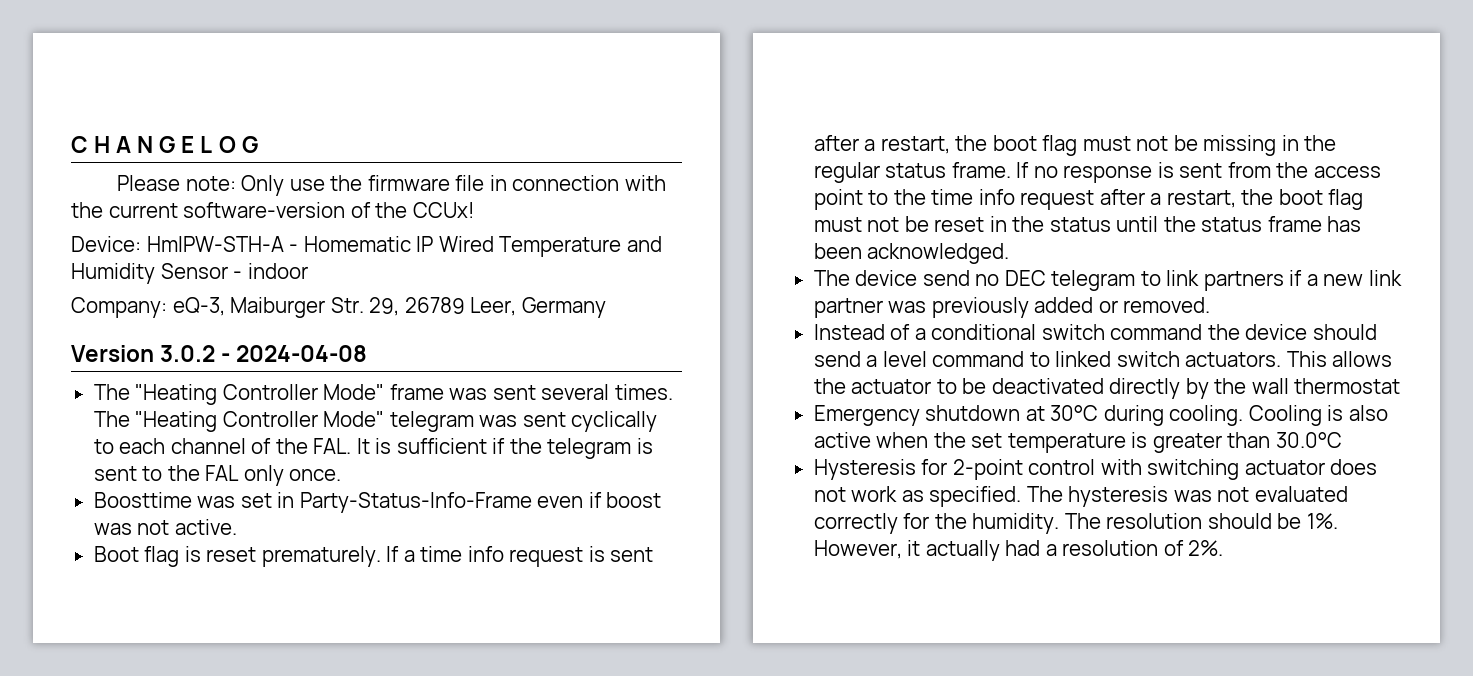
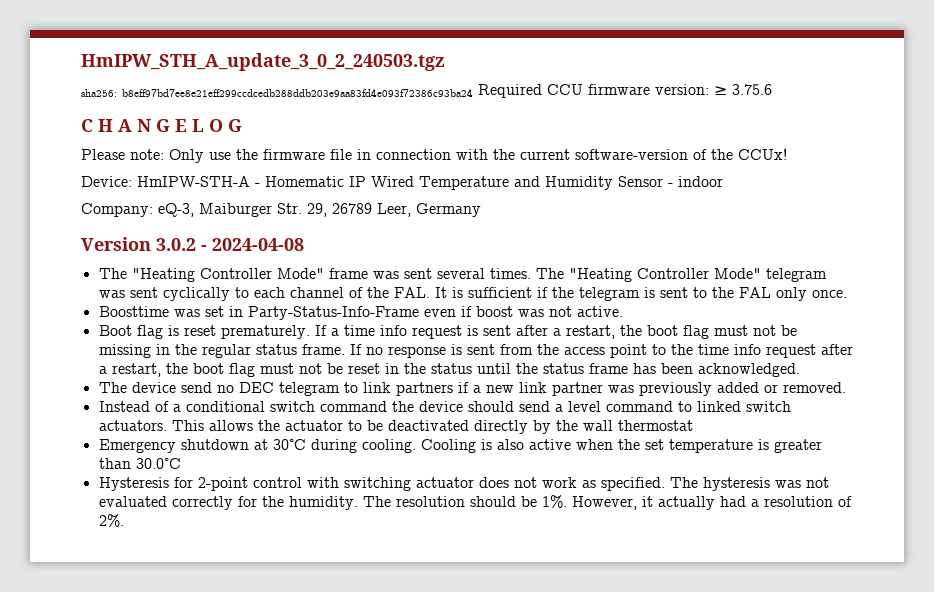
+ HmIPW_STH_A_update_3_0_2_240503.tgz
+ sha256: b8eff97bd7ee8e21eff299ccdcedb288ddb203e9aa83fd4e093f72386c93ba24 Required CCU firmware version: ≥ 3.75.6

